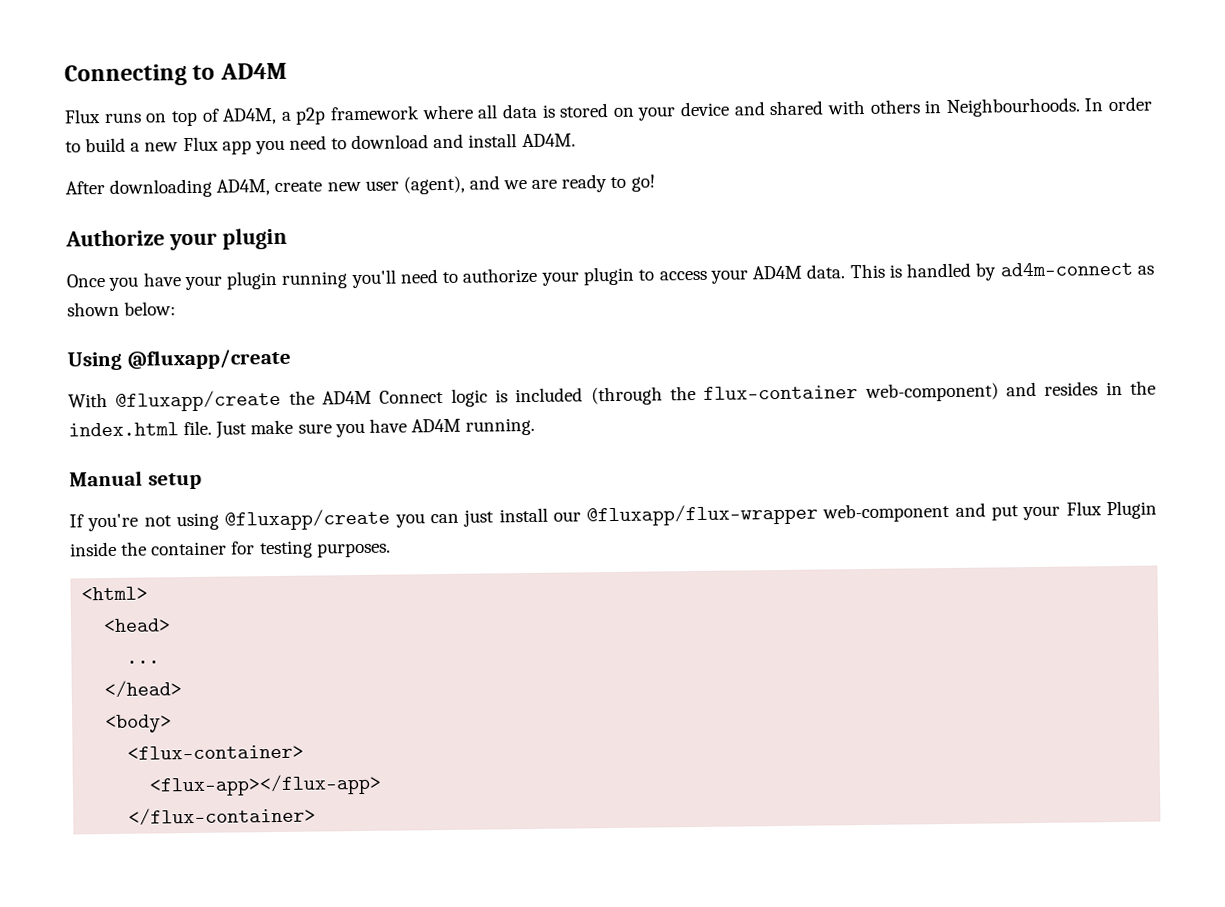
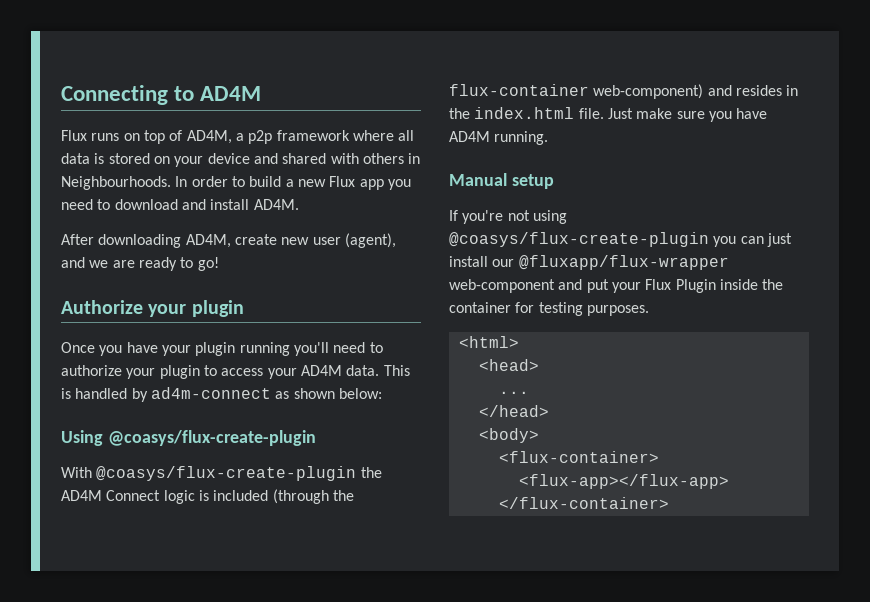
- Using @fluxapp/create
+ Using @coasys/flux-create-plugin
- With @fluxapp/create the AD4M Connect logic is included (through the flux-container web-component) and resides in the index.html file.
+ With @coasys/flux-create-plugin the AD4M Connect logic is included (through the flux-container web-component) and resides in the index.html file.
- If you're not using @fluxapp/create you can just install our @fluxapp/flux-wrapper web-component and put your Flux Plugin inside the container for testing purposes.
+ If you're not using @coasys/flux-create-plugin you can just install our @fluxapp/flux-wrapper web-component and put your Flux Plugin inside the container for testing purposes.

